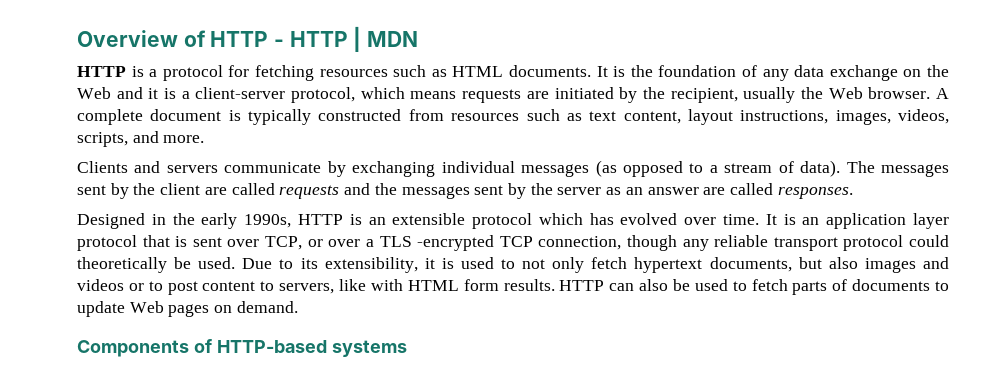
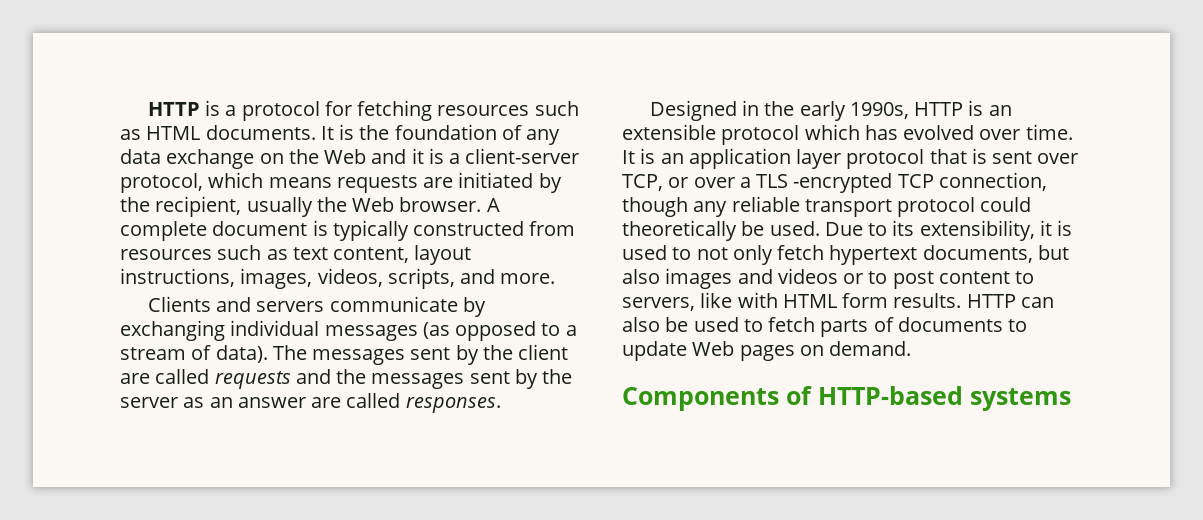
- Overview of HTTP - HTTP | MDN

